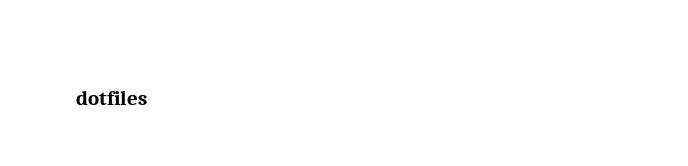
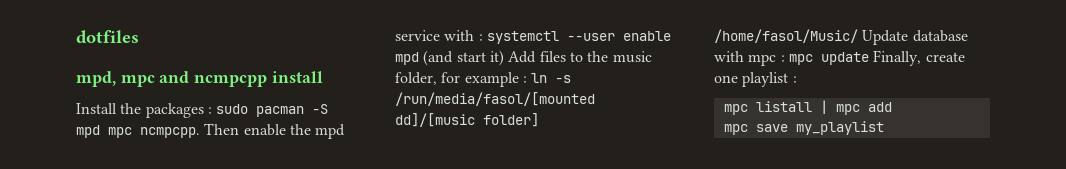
+ mpd, mpc and ncmpcpp install
+ Install the packages : sudo pacman -S mpd mpc ncmpcpp. Then enable the mpd service with : systemctl --user enable mpd (and start it) Add files to the music folder, for example : ln -s /run/media/fasol/[mounted dd]/[music folder] /home/fasol/Music/ Update database with mpc : mpc update Finally, create one playlist :
+ mpc listall | mpc add
+ mpc save my_playlist

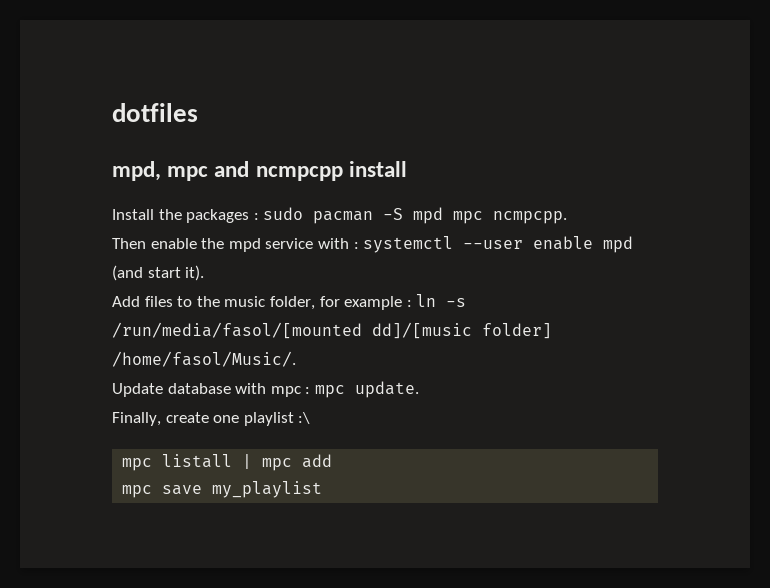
- Install the packages : sudo pacman -S mpd mpc ncmpcpp. Then enable the mpd service with : systemctl --user enable mpd (and start it) Add files to the music folder, for example : ln -s /run/media/fasol/[mounted dd]/[music folder] /home/fasol/Music/ Update database with mpc : mpc update Finally, create one playlist :
+ Install the packages : sudo pacman -S mpd mpc ncmpcpp.
+ Then enable the mpd service with : systemctl --user enable mpd (and start it).
+ Add files to the music folder, for example : ln -s /run/media/fasol/[mounted dd]/[music folder] /home/fasol/Music/.
+ Update database with mpc : mpc update.
+ Finally, create one playlist :\

